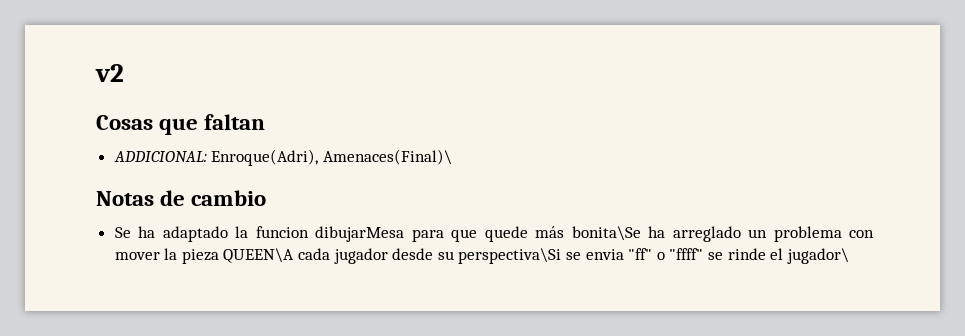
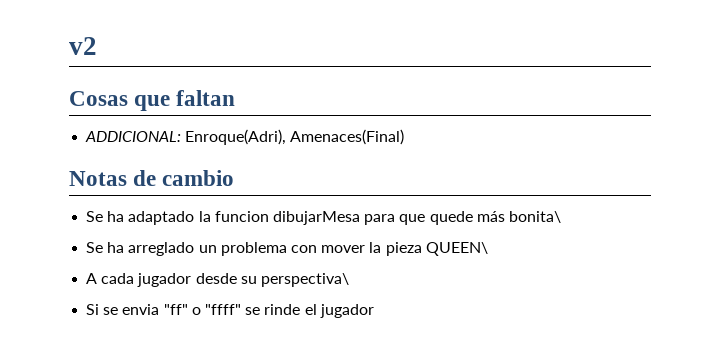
- ADDICIONAL: Enroque(Adri), Amenaces(Final)\
+ ADDICIONAL: Enroque(Adri), Amenaces(Final)
- Se ha adaptado la funcion dibujarMesa para que quede más bonita\Se ha arreglado un problema con mover la pieza QUEEN\A cada jugador desde su perspectiva\Si se envia "ff" o "ffff" se rinde el jugador\
+ Se ha adaptado la funcion dibujarMesa para que quede más bonita\
+ Se ha arreglado un problema con mover la pieza QUEEN\
+ A cada jugador desde su perspectiva\
+ Si se envia "ff" o "ffff" se rinde el jugador

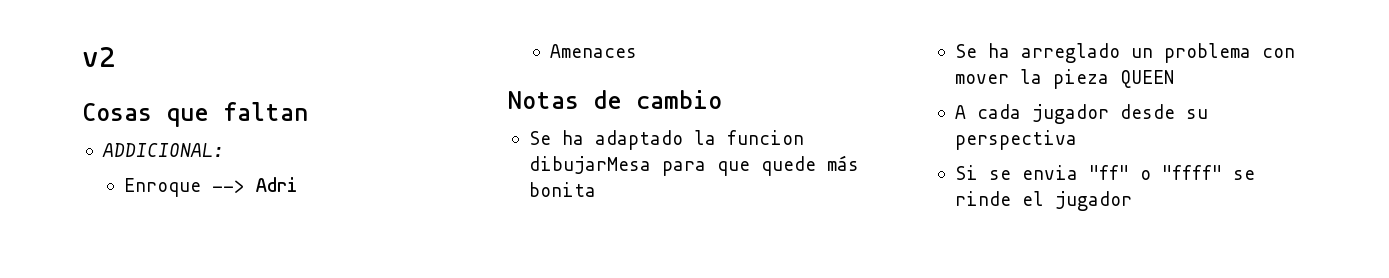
- ADDICIONAL: Enroque(Adri), Amenaces(Final)
+ ADDICIONAL:
+ Enroque --> Adri
+ Amenaces
- Se ha adaptado la funcion dibujarMesa para que quede más bonita\
+ Se ha adaptado la funcion dibujarMesa para que quede más bonita
- Se ha arreglado un problema con mover la pieza QUEEN\
+ Se ha arreglado un problema con mover la pieza QUEEN
- A cada jugador desde su perspectiva\
+ A cada jugador desde su perspectiva

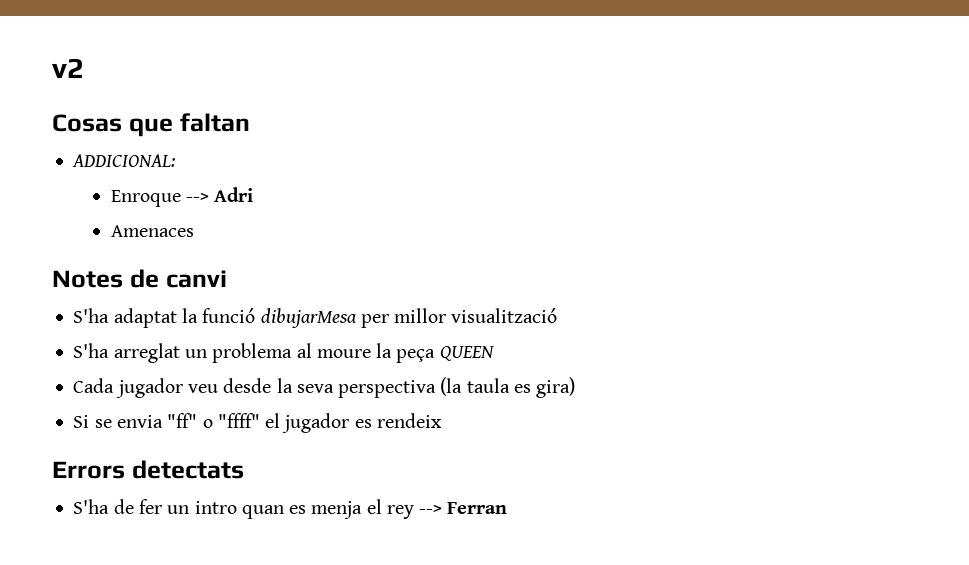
- Notas de cambio
- Se ha adaptado la funcion dibujarMesa para que quede más bonita
- Se ha arreglado un problema con mover la pieza QUEEN
- A cada jugador desde su perspectiva
+ Notes de canvi
+ S'ha adaptat la funció dibujarMesa per millor visualització
+ S'ha arreglat un problema al moure la peça QUEEN
+ Cada jugador veu desde la seva perspectiva (la taula es gira)
- Si se envia "ff" o "ffff" se rinde el jugador
+ Si se envia "ff" o "ffff" el jugador es rendeix
+ Errors detectats
+ S'ha de fer un intro quan es menja el rey --> Ferran

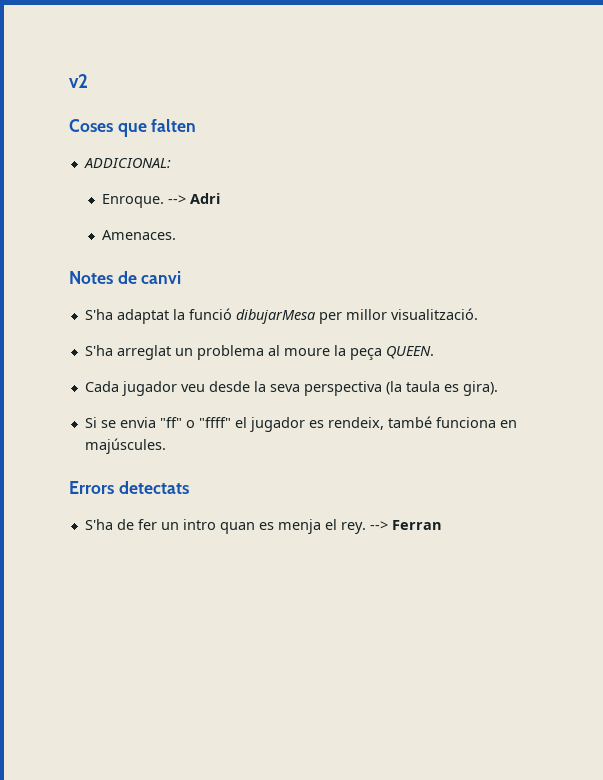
- Cosas que faltan
+ Coses que falten
- Enroque --> Adri
+ Enroque. --> Adri
- Amenaces
+ Amenaces.
- S'ha adaptat la funció dibujarMesa per millor visualització
+ S'ha adaptat la funció dibujarMesa per millor visualització.
- S'ha arreglat un problema al moure la peça QUEEN
+ S'ha arreglat un problema al moure la peça QUEEN.
- Cada jugador veu desde la seva perspectiva (la taula es gira)
+ Cada jugador veu desde la seva perspectiva (la taula es gira).
- Si se envia "ff" o "ffff" el jugador es rendeix
+ Si se envia "ff" o "ffff" el jugador es rendeix, també funciona en majúscules.
- S'ha de fer un intro quan es menja el rey --> Ferran
+ S'ha de fer un intro quan es menja el rey. --> Ferran

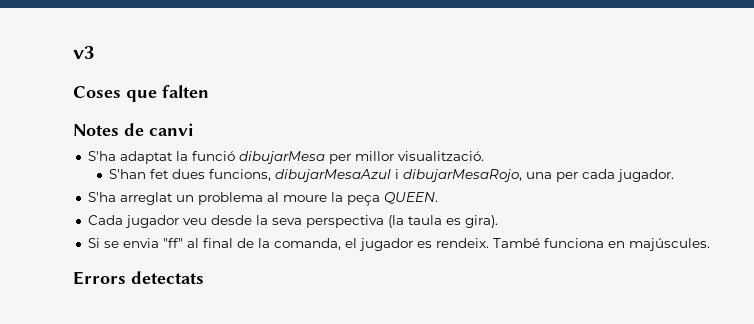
- v2
+ v3
- ADDICIONAL:
- Enroque. --> Adri
- Amenaces.
+ S'han fet dues funcions, dibujarMesaAzul i dibujarMesaRojo, una per cada jugador.
- Si se envia "ff" o "ffff" el jugador es rendeix, també funciona en majúscules.
+ Si se envia "ff" al final de la comanda, el jugador es rendeix. També funciona en majúscules.
- S'ha de fer un intro quan es menja el rey. --> Ferran

